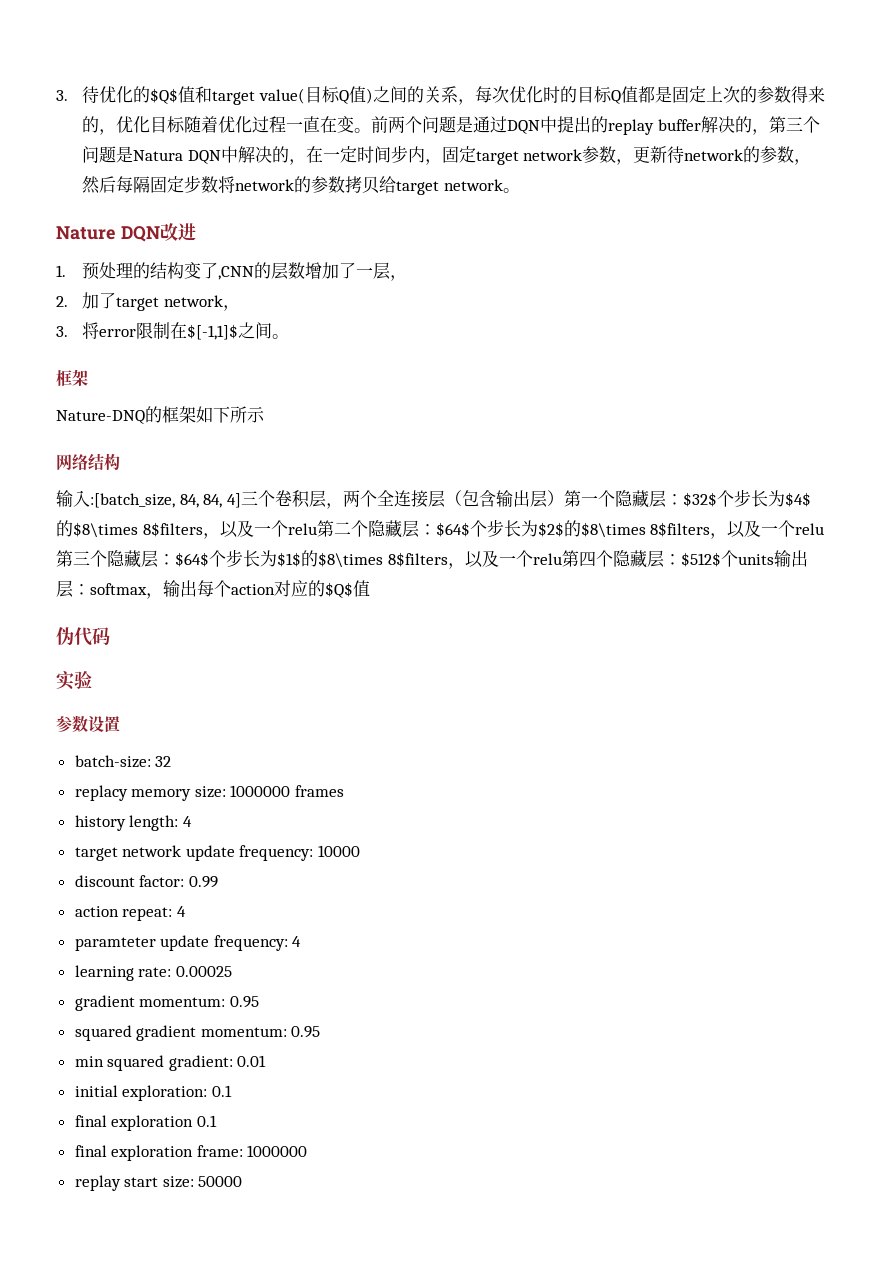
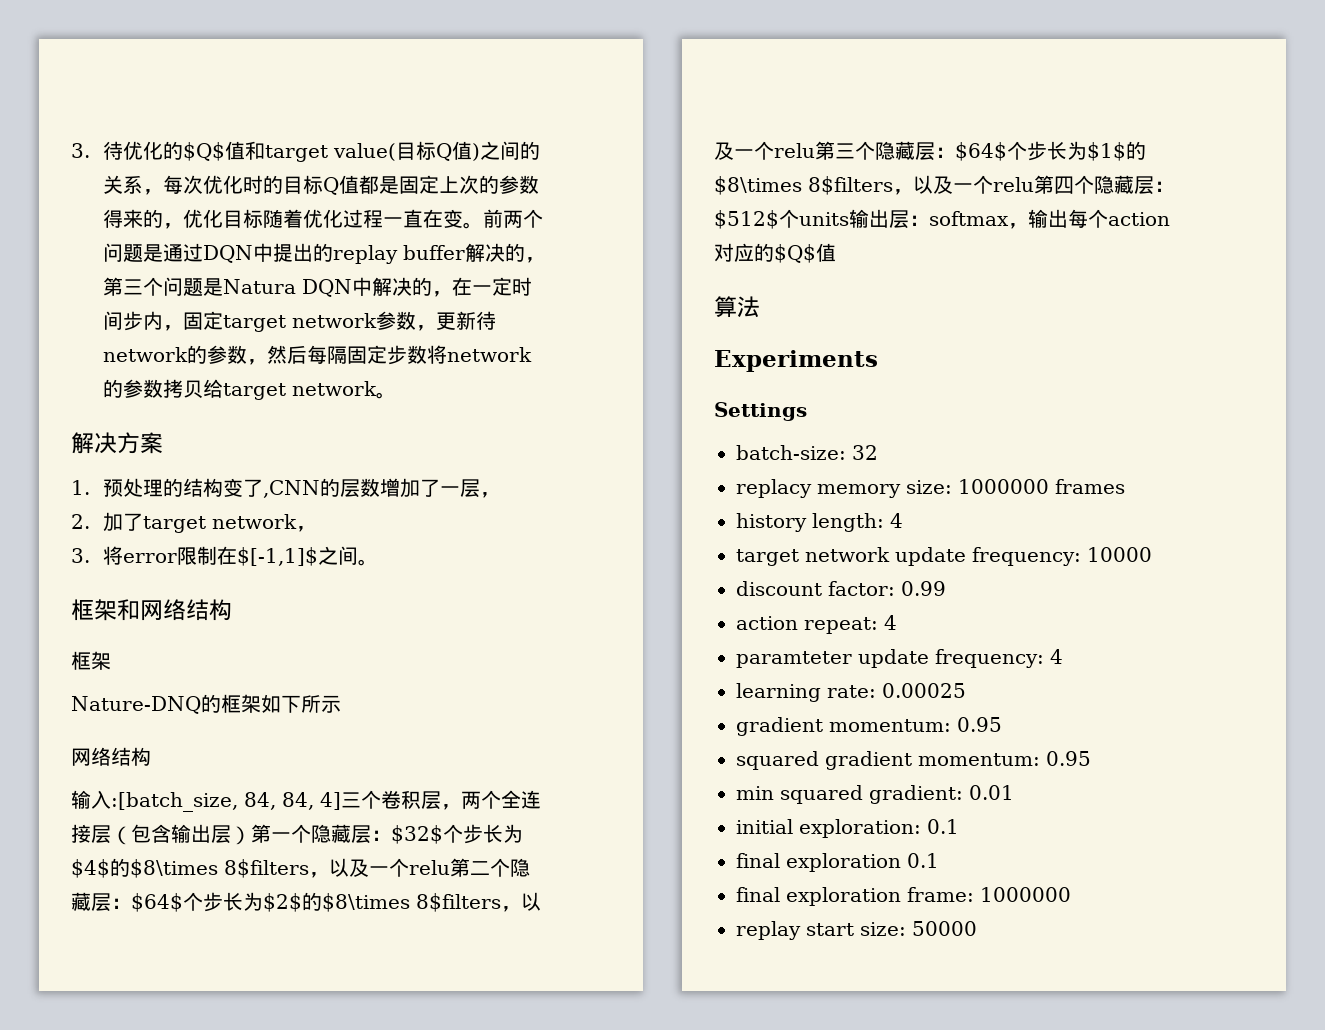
- Nature DQN改进
+ 解决方案
+ 框架和网络结构
- 伪代码
- 实验
- 参数设置
+ 算法
+ Experiments
+ Settings

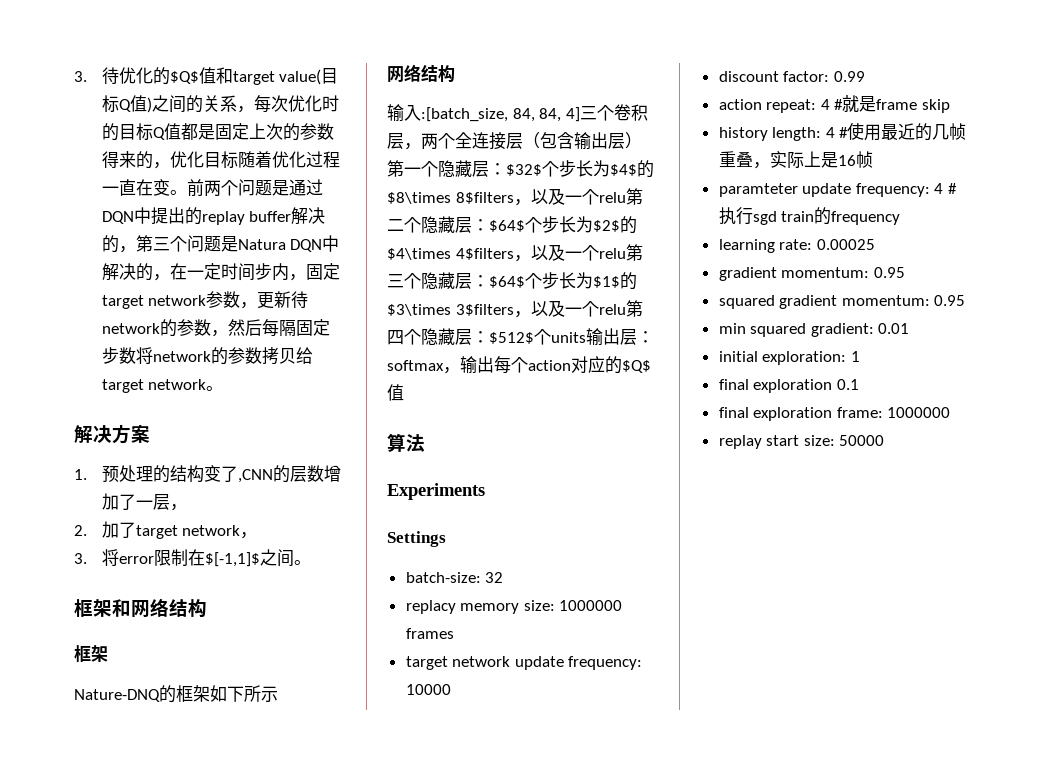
- $64$个步长为$2$的$8\times 8$filters，以及一个relu第三个隐藏层：
+ $64$个步长为$2$的$4\times 4$filters，以及一个relu第三个隐藏层：
- $64$个步长为$1$的$8\times 8$filters，以及一个relu第四个隐藏层：
+ $64$个步长为$1$的$3\times 3$filters，以及一个relu第四个隐藏层：
- history length: 4
- action repeat: 4
+ action repeat: 4 #就是frame skip
+ history length: 4 #使用最近的几帧重叠，实际上是16帧
- paramteter update frequency: 4
+ paramteter update frequency: 4 #执行sgd train的frequency
- initial exploration: 0.1
+ initial exploration: 1

